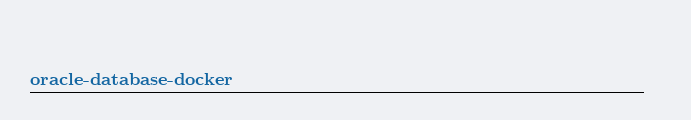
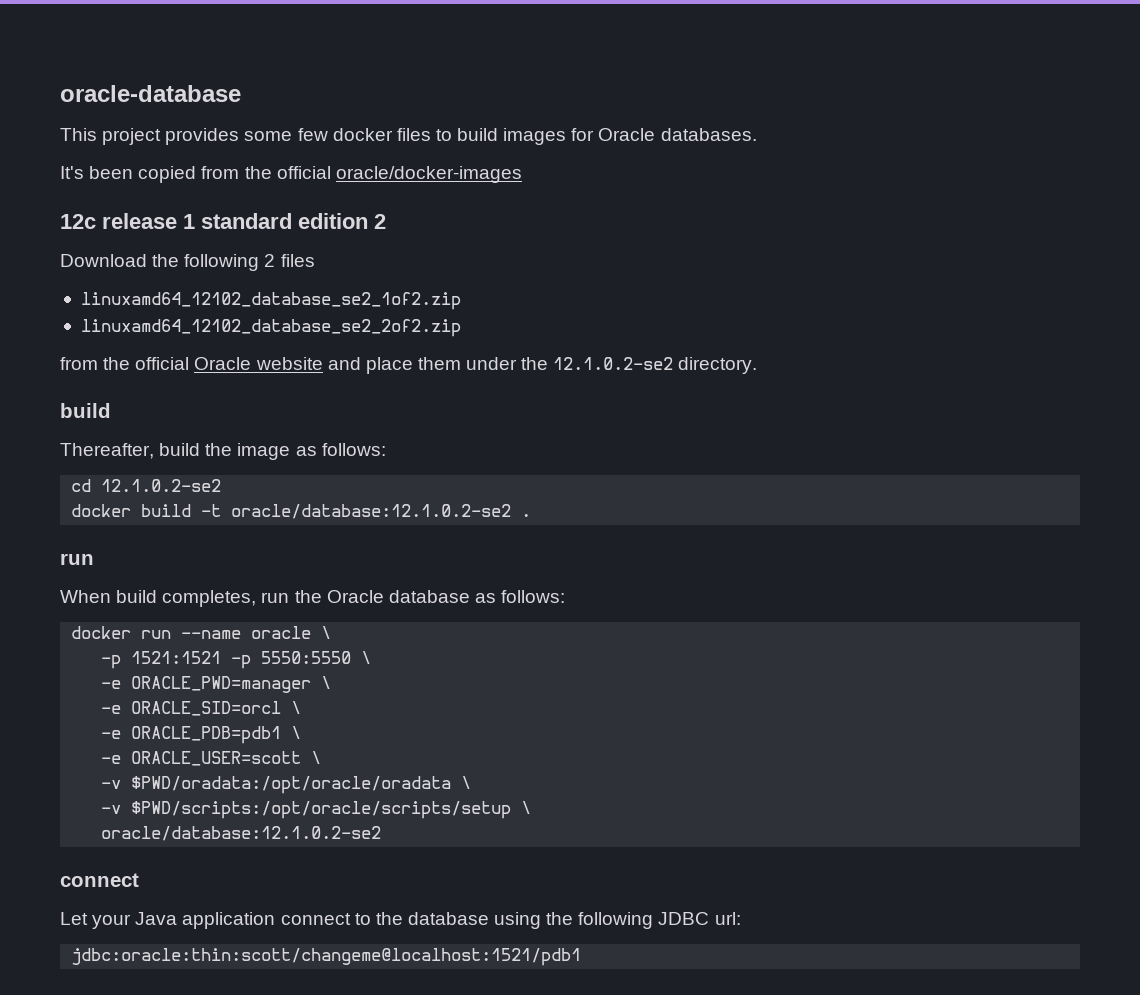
- oracle-database-docker
+ oracle-database
+ This project provides some few docker files to build images for Oracle databases.
+ It's been copied from the official oracle/docker-images
+ 12c release 1 standard edition 2
+ Download the following 2 files
+ linuxamd64_12102_database_se2_1of2.zip
+ linuxamd64_12102_database_se2_2of2.zip
+ from the official Oracle website and place them under the 12.1.0.2-se2 directory.
+ build
+ Thereafter, build the image as follows:
+ cd 12.1.0.2-se2
+ docker build -t oracle/database:12.1.0.2-se2 .
+ run
+ When build completes, run the Oracle database as follows:
+ docker run --name oracle \
+ -p 1521:1521 -p 5550:5550 \
+ -e ORACLE_PWD=manager \
+ -e ORACLE_SID=orcl \
+ -e ORACLE_PDB=pdb1 \
+ -e ORACLE_USER=scott \
+ -v $PWD/oradata:/opt/oracle/oradata \
+ -v $PWD/scripts:/opt/oracle/scripts/setup \
+ oracle/database:12.1.0.2-se2
+ connect
+ Let your Java application connect to the database using the following JDBC url:
+ jdbc:oracle:thin:scott/changeme@localhost:1521/pdb1

